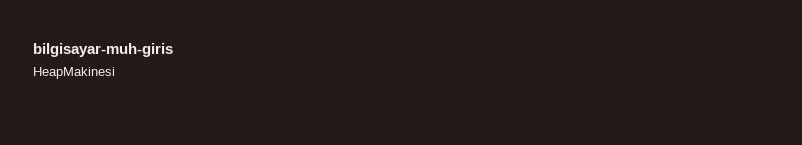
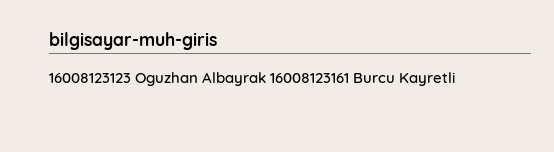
- HeapMakinesi
+ 16008123123 Oguzhan Albayrak 16008123161 Burcu Kayretli

